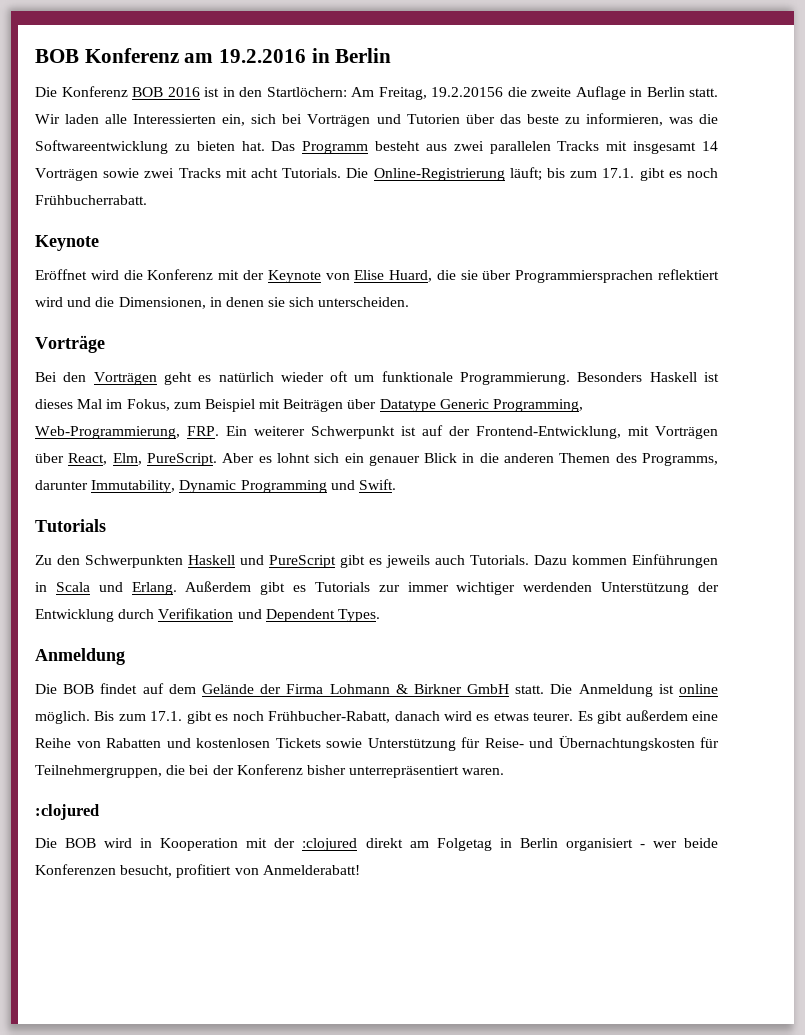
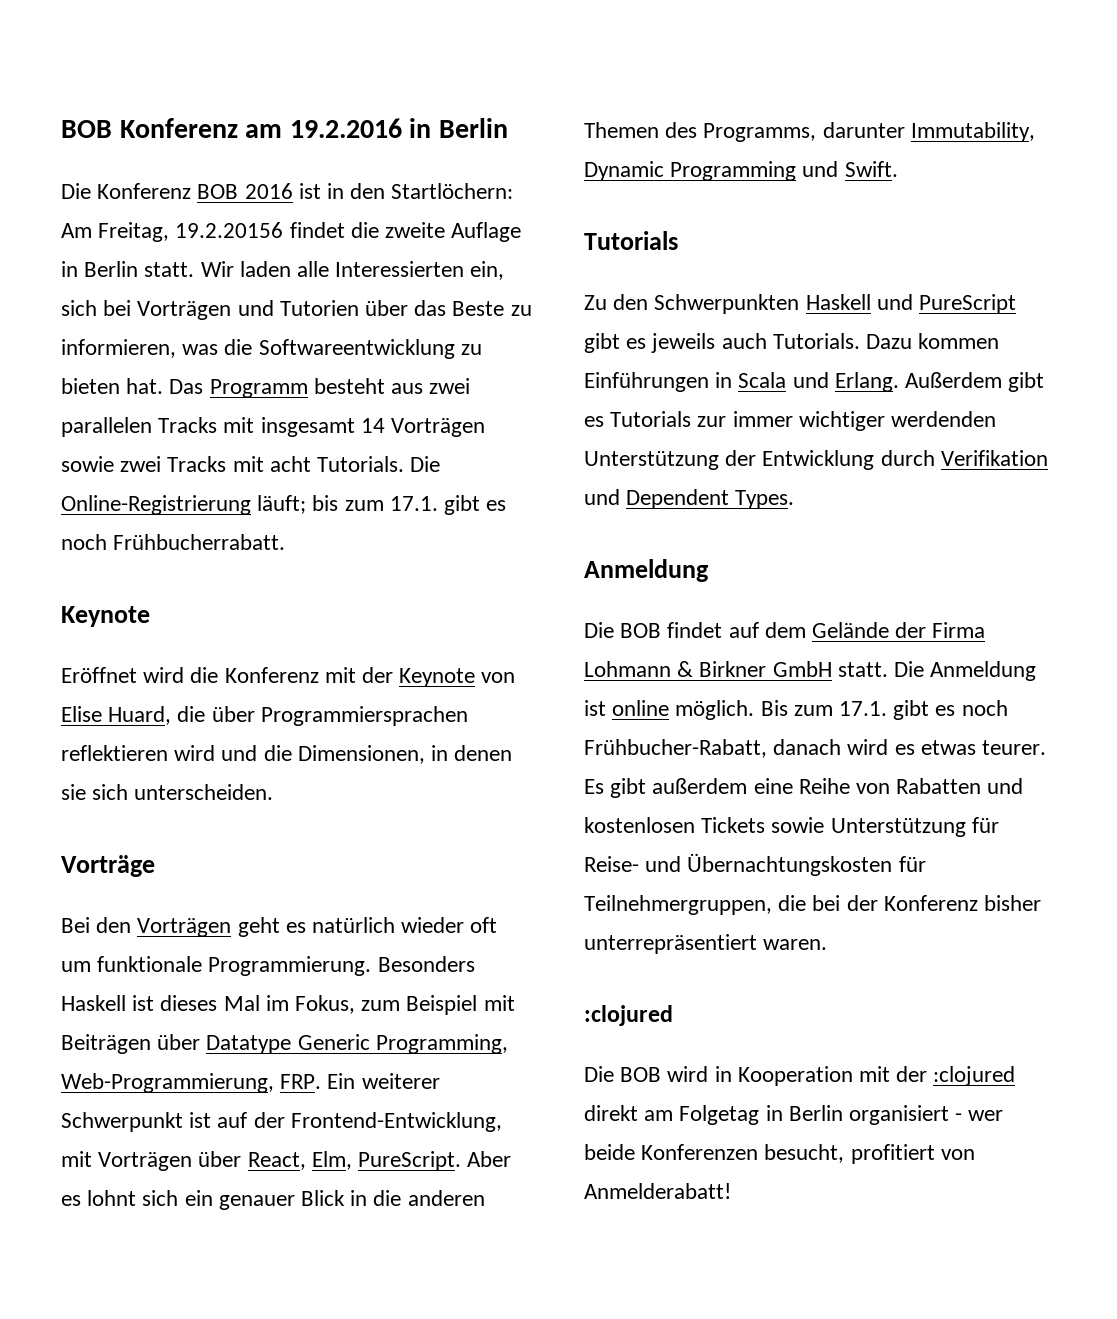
- Die Konferenz BOB 2016 ist in den Startlöchern: Am Freitag, 19.2.20156 die zweite Auflage in Berlin statt.
+ Die Konferenz BOB 2016 ist in den Startlöchern: Am Freitag, 19.2.20156 findet die zweite Auflage in Berlin statt.
- Wir laden alle Interessierten ein, sich bei Vorträgen und Tutorien über das beste zu informieren, was die Softwareentwicklung zu bieten hat.
+ Wir laden alle Interessierten ein, sich bei Vorträgen und Tutorien über das Beste zu informieren, was die Softwareentwicklung zu bieten hat.
- Eröffnet wird die Konferenz mit der Keynote von Elise Huard, die sie über Programmiersprachen reflektiert wird und die Dimensionen, in denen sie sich unterscheiden.
+ Eröffnet wird die Konferenz mit der Keynote von Elise Huard, die über Programmiersprachen reflektieren wird und die Dimensionen, in denen sie sich unterscheiden.

